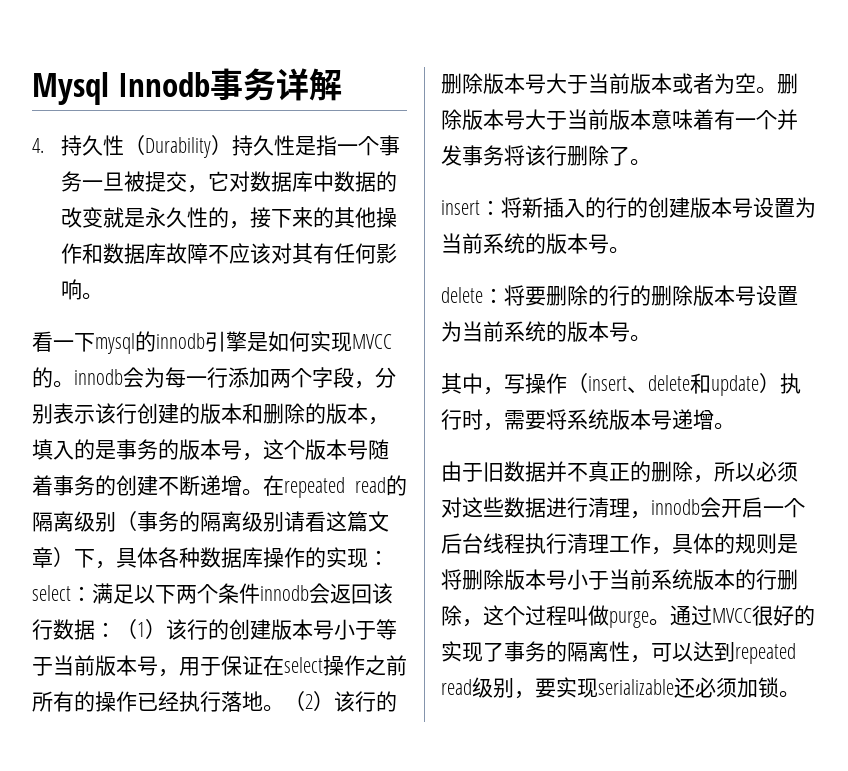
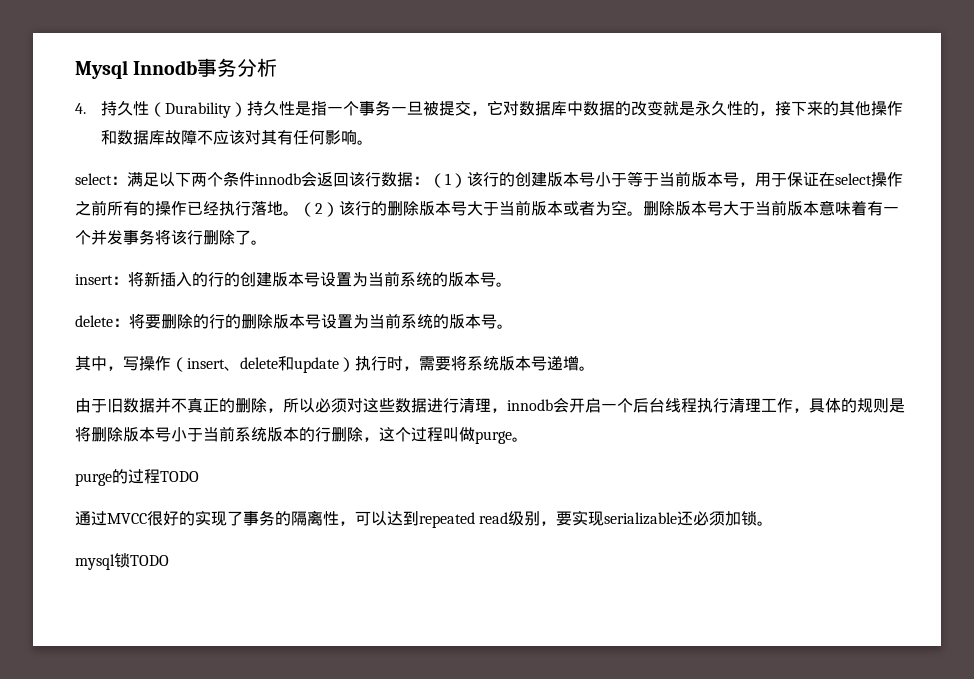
- Mysql Innodb事务详解
+ Mysql Innodb事务分析
- 看一下mysql的innodb引擎是如何实现MVCC的。innodb会为每一行添加两个字段，分别表示该行创建的版本和删除的版本，填入的是事务的版本号，这个版本号随着事务的创建不断递增。在repeated read的隔离级别（事务的隔离级别请看这篇文章）下，具体各种数据库操作的实现：select：满足以下两个条件innodb会返回该行数据：（1）该行的创建版本号小于等于当前版本号，用于保证在select操作之前所有的操作已经执行落地。
+ select：满足以下两个条件innodb会返回该行数据：（1）该行的创建版本号小于等于当前版本号，用于保证在select操作之前所有的操作已经执行落地。
- 由于旧数据并不真正的删除，所以必须对这些数据进行清理，innodb会开启一个后台线程执行清理工作，具体的规则是将删除版本号小于当前系统版本的行删除，这个过程叫做purge。通过MVCC很好的实现了事务的隔离性，可以达到repeated read级别，要实现serializable还必须加锁。
+ 由于旧数据并不真正的删除，所以必须对这些数据进行清理，innodb会开启一个后台线程执行清理工作，具体的规则是将删除版本号小于当前系统版本的行删除，这个过程叫做purge。
+ purge的过程TODO
+ 通过MVCC很好的实现了事务的隔离性，可以达到repeated read级别，要实现serializable还必须加锁。
+ mysql锁TODO

